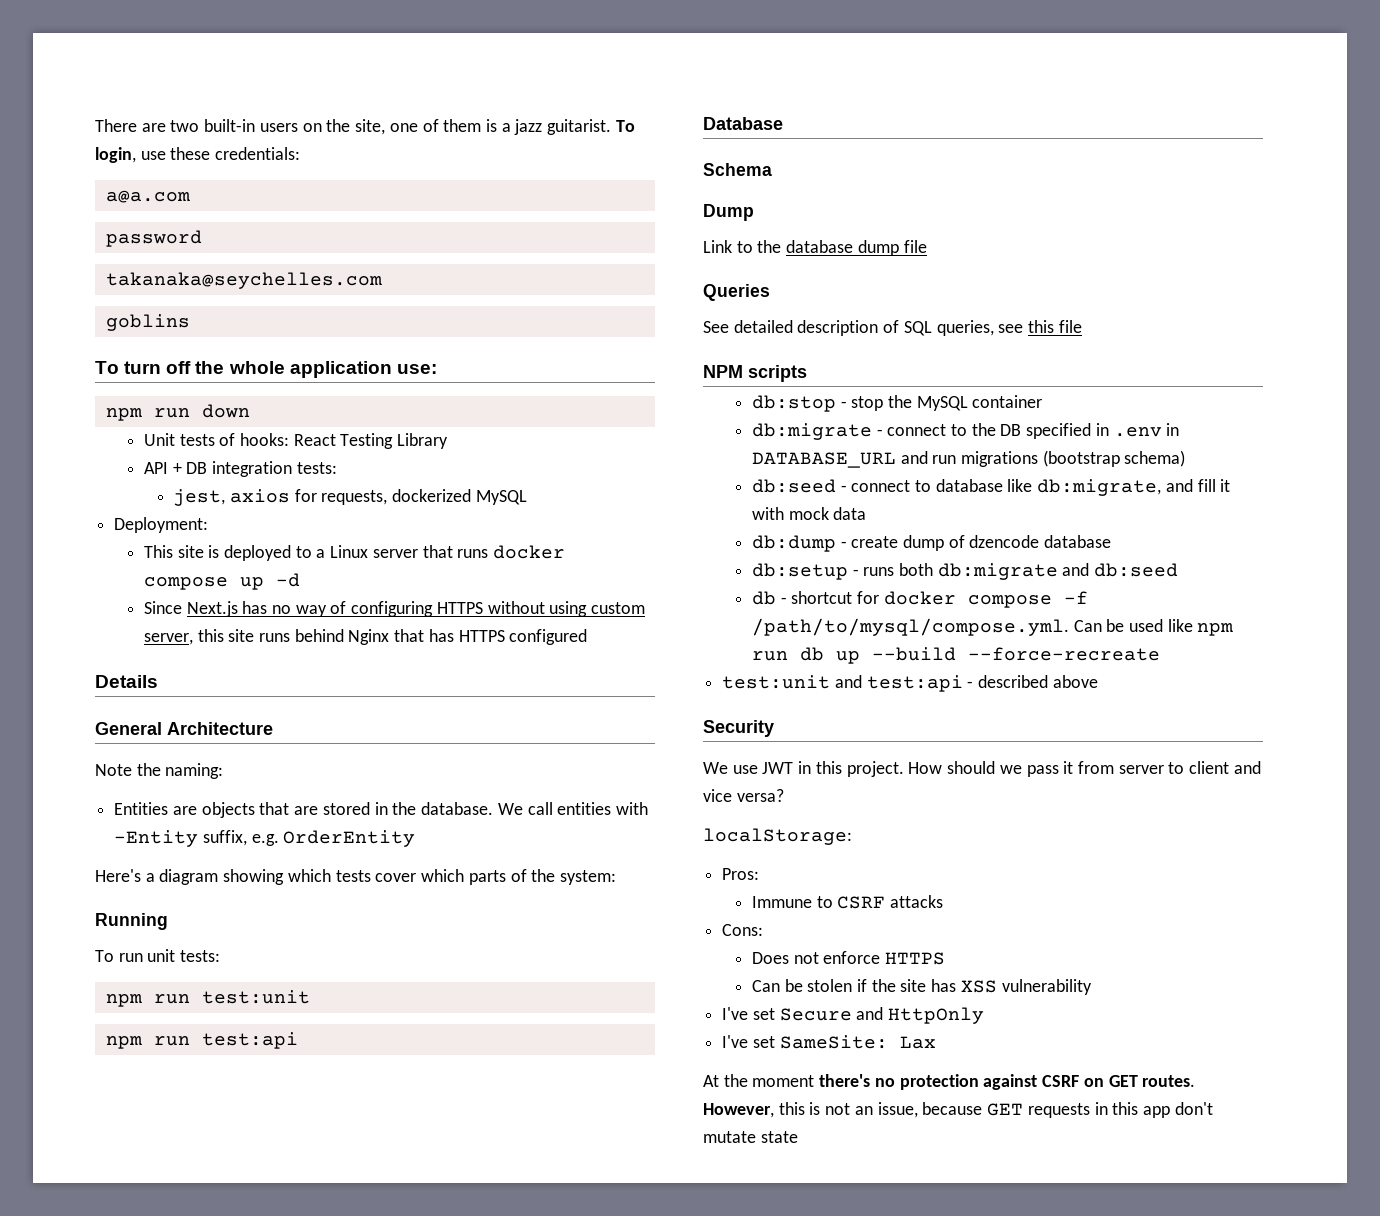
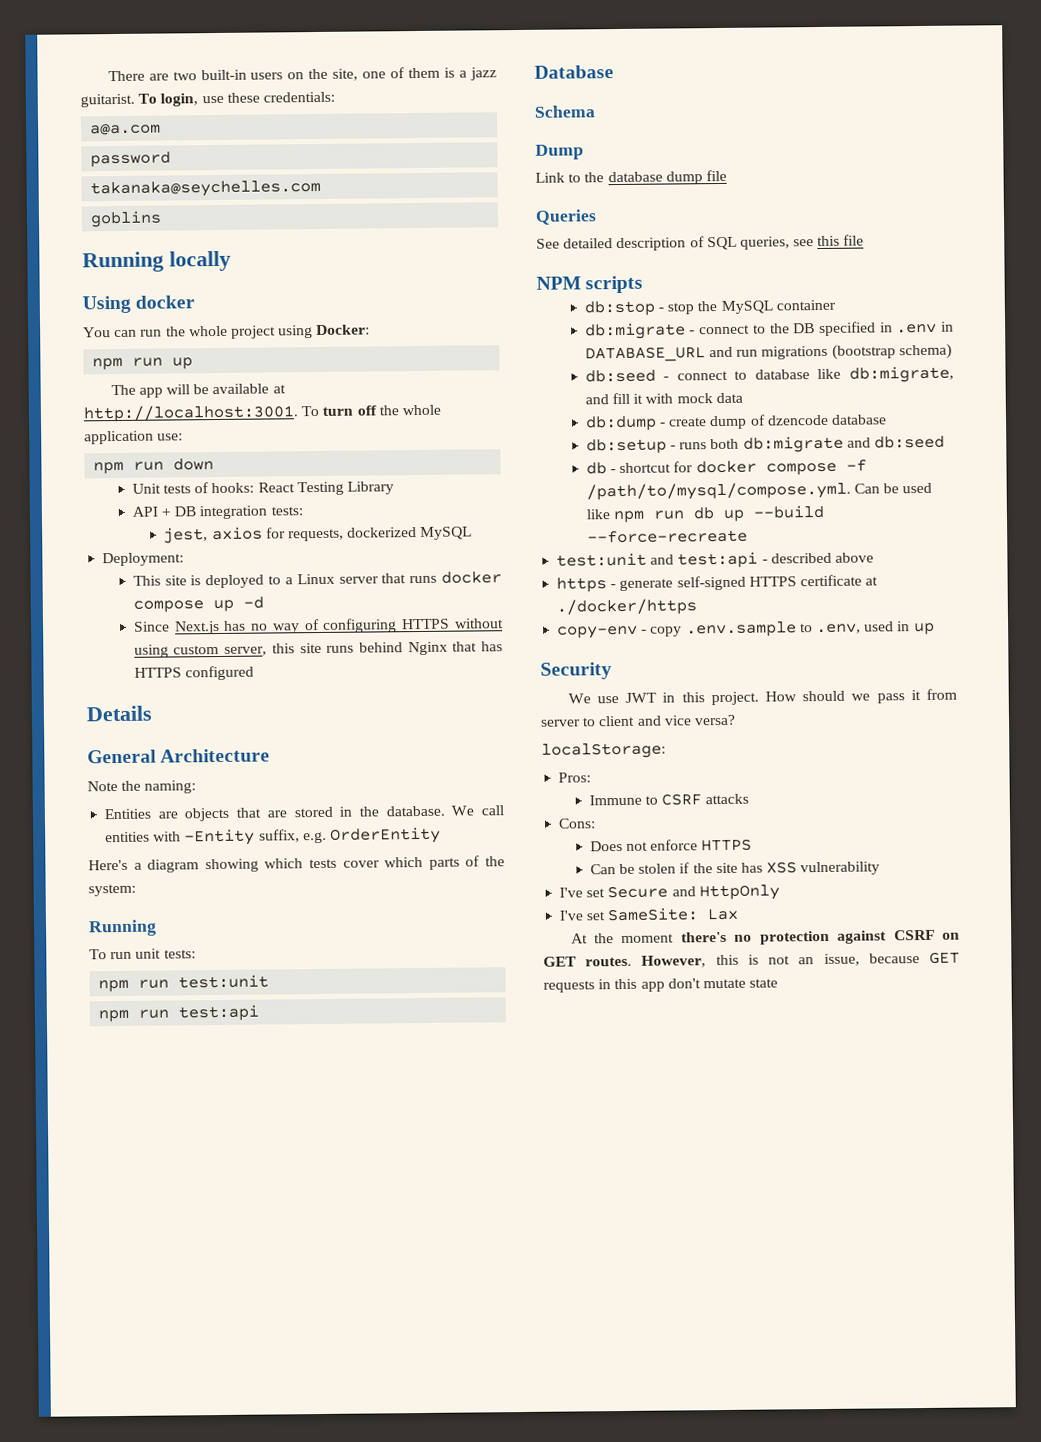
+ Running locally
+ Using docker
+ You can run the whole project using Docker:
+ npm run up
+ The app will be available at http://localhost:3001.
+ https - generate self-signed HTTPS certificate at ./docker/https
+ copy-env - copy .env.sample to .env, used in up

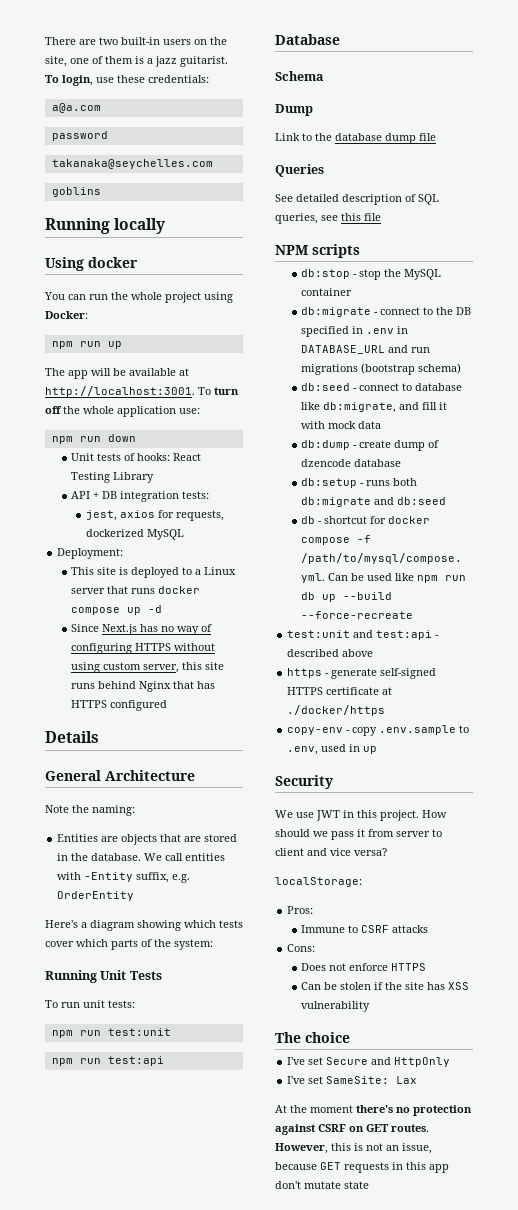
  Here's a diagram showing which tests cover which parts of the system:
- Running
+ Running Unit Tests
+ The choice

